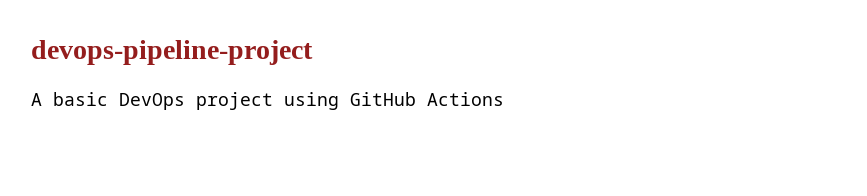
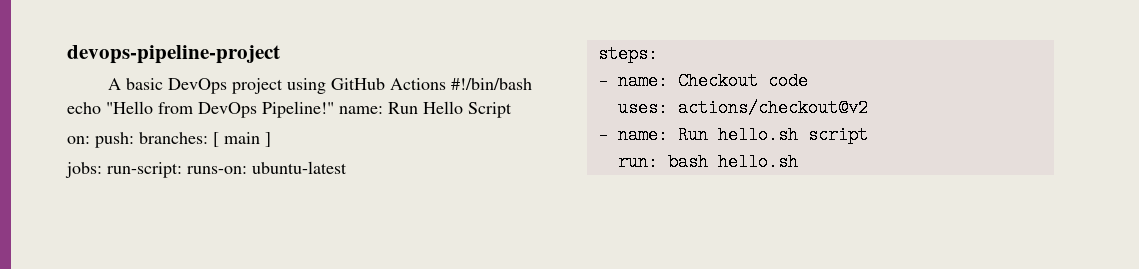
- A basic DevOps project using GitHub Actions
+ A basic DevOps project using GitHub Actions #!/bin/bash echo "Hello from DevOps Pipeline!" name: Run Hello Script
+ on: push: branches: [ main ]
+ jobs: run-script: runs-on: ubuntu-latest
+ steps:
+ - name: Checkout code
+ uses: actions/checkout@v2
+ - name: Run hello.sh script
+ run: bash hello.sh

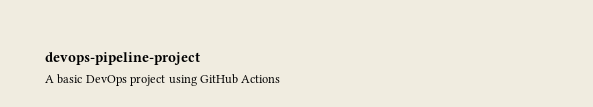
- A basic DevOps project using GitHub Actions #!/bin/bash echo "Hello from DevOps Pipeline!" name: Run Hello Script
- on: push: branches: [ main ]
- jobs: run-script: runs-on: ubuntu-latest
- steps:
- - name: Checkout code
- uses: actions/checkout@v2
- - name: Run hello.sh script
- run: bash hello.sh
+ A basic DevOps project using GitHub Actions

